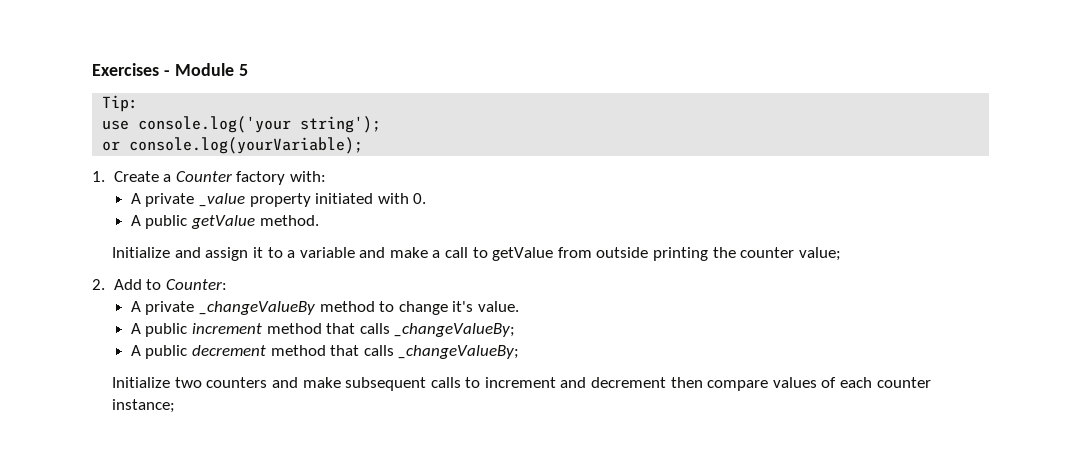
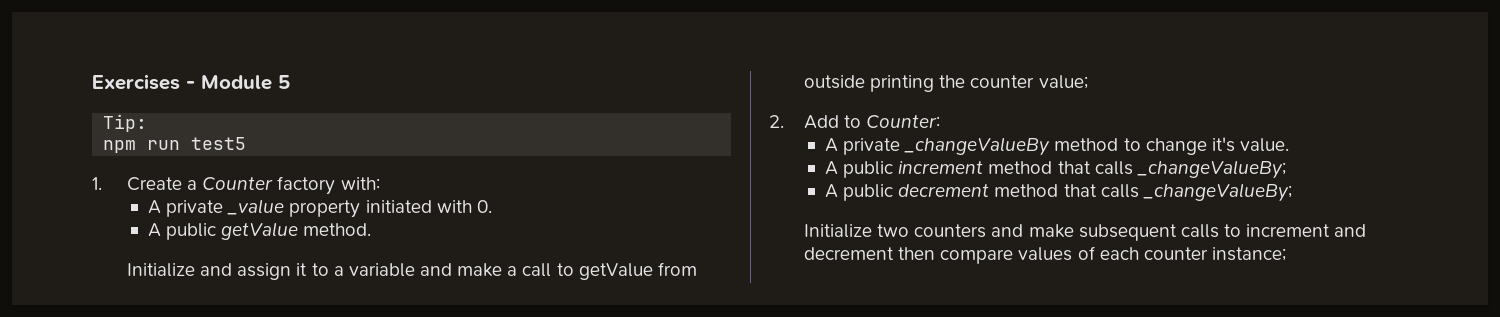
- use console.log('your string');
- or console.log(yourVariable);
+ npm run test5

